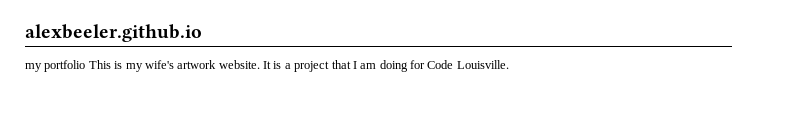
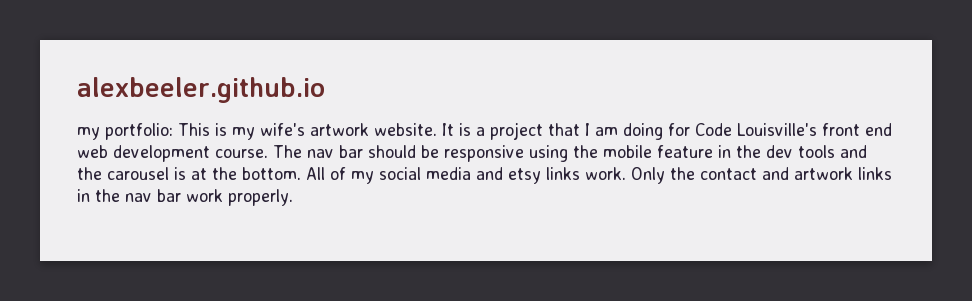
- my portfolio This is my wife's artwork website.
+ my portfolio: This is my wife's artwork website.
- It is a project that I am doing for Code Louisville.
+ It is a project that I am doing for Code Louisville's front end web development course. The nav bar should be responsive using the mobile feature in the dev tools and the carousel is at the bottom. All of my social media and etsy links work. Only the contact and artwork links in the nav bar work properly.

